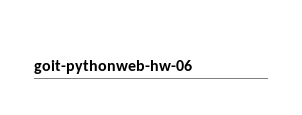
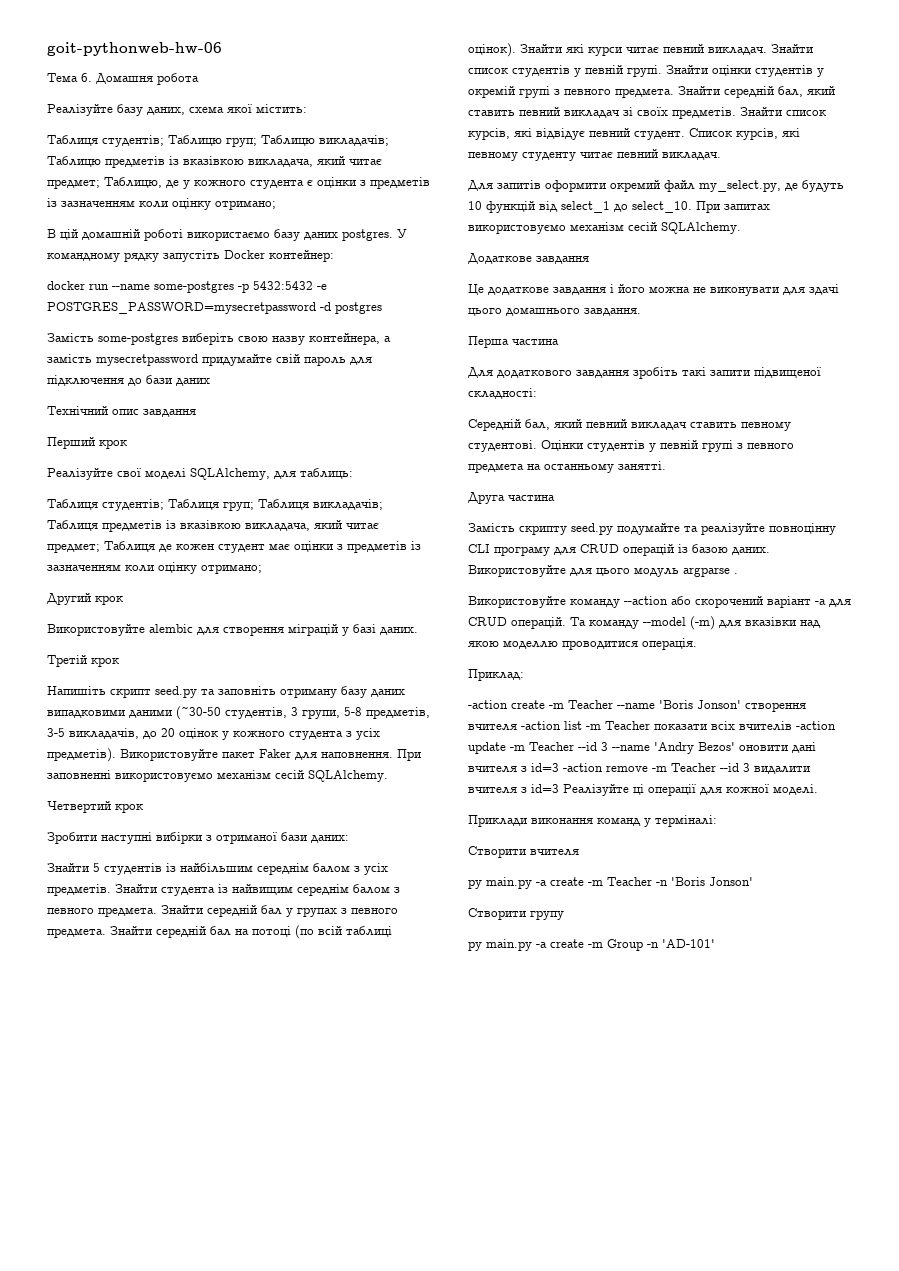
+ Тема 6. Домашня робота
+ Реалізуйте базу даних, схема якої містить:
+ Таблиця студентів; Таблицю груп; Таблицю викладачів; Таблицю предметів із вказівкою викладача, який читає предмет; Таблицю, де у кожного студента є оцінки з предметів із зазначенням коли оцінку отримано;
+ В цій домашній роботі використаємо базу даних postgres. У командному рядку запустіть Docker контейнер:
+ docker run --name some-postgres -p 5432:5432 -e POSTGRES_PASSWORD=mysecretpassword -d postgres
+ Замість some-postgres виберіть свою назву контейнера, а замість mysecretpassword придумайте свій пароль для підключення до бази даних
+ Технічний опис завдання
+ Перший крок
+ Реалізуйте свої моделі SQLAlchemy, для таблиць:
+ Таблиця студентів; Таблиця груп; Таблиця викладачів; Таблиця предметів із вказівкою викладача, який читає предмет; Таблиця де кожен студент має оцінки з предметів із зазначенням коли оцінку отримано;
+ Другий крок
+ Використовуйте alembic для створення міграцій у базі даних.
+ Третій крок
+ Напишіть скрипт seed.py та заповніть отриману базу даних випадковими даними (~30-50 студентів, 3 групи, 5-8 предметів, 3-5 викладачів, до 20 оцінок у кожного студента з усіх предметів). Використовуйте пакет Faker для наповнення. При заповненні використовуємо механізм сесій SQLAlchemy.
+ Четвертий крок
+ Зробити наступні вибірки з отриманої бази даних:
+ Знайти 5 студентів із найбільшим середнім балом з усіх предметів. Знайти студента із найвищим середнім балом з певного предмета. Знайти середній бал у групах з певного предмета. Знайти середній бал на потоці (по всій таблиці оцінок). Знайти які курси читає певний викладач. Знайти список студентів у певній групі. Знайти оцінки студентів у окремій групі з певного предмета. Знайти середній бал, який ставить певний викладач зі своїх предметів. Знайти список курсів, які відвідує певний студент. Список курсів, які певному студенту читає певний викладач.
+ Для запитів оформити окремий файл my_select.py, де будуть 10 функцій від select_1 до select_10. При запитах використовуємо механізм сесій SQLAlchemy.
+ Додаткове завдання
+ Це додаткове завдання і його можна не виконувати для здачі цього домашнього завдання.
+ Перша частина
+ Для додаткового завдання зробіть такі запити підвищеної складності:
+ Середній бал, який певний викладач ставить певному студентові. Оцінки студентів у певній групі з певного предмета на останньому занятті.
+ Друга частина
+ Замість скрипту seed.py подумайте та реалізуйте повноцінну CLI програму для CRUD операцій із базою даних. Використовуйте для цього модуль argparse .
+ Використовуйте команду --action або скорочений варіант -a для CRUD операцій. Та команду --model (-m) для вказівки над якою моделлю проводитися операція.
+ Приклад:
+ -action create -m Teacher --name 'Boris Jonson' створення вчителя -action list -m Teacher показати всіх вчителів -action update -m Teacher --id 3 --name 'Andry Bezos' оновити дані вчителя з id=3 -action remove -m Teacher --id 3 видалити вчителя з id=3 Реалізуйте ці операції для кожної моделі.
+ Приклади виконання команд у терміналі:
+ Створити вчителя
+ py main.py -a create -m Teacher -n 'Boris Jonson'
+ Створити групу
+ py main.py -a create -m Group -n 'AD-101'

